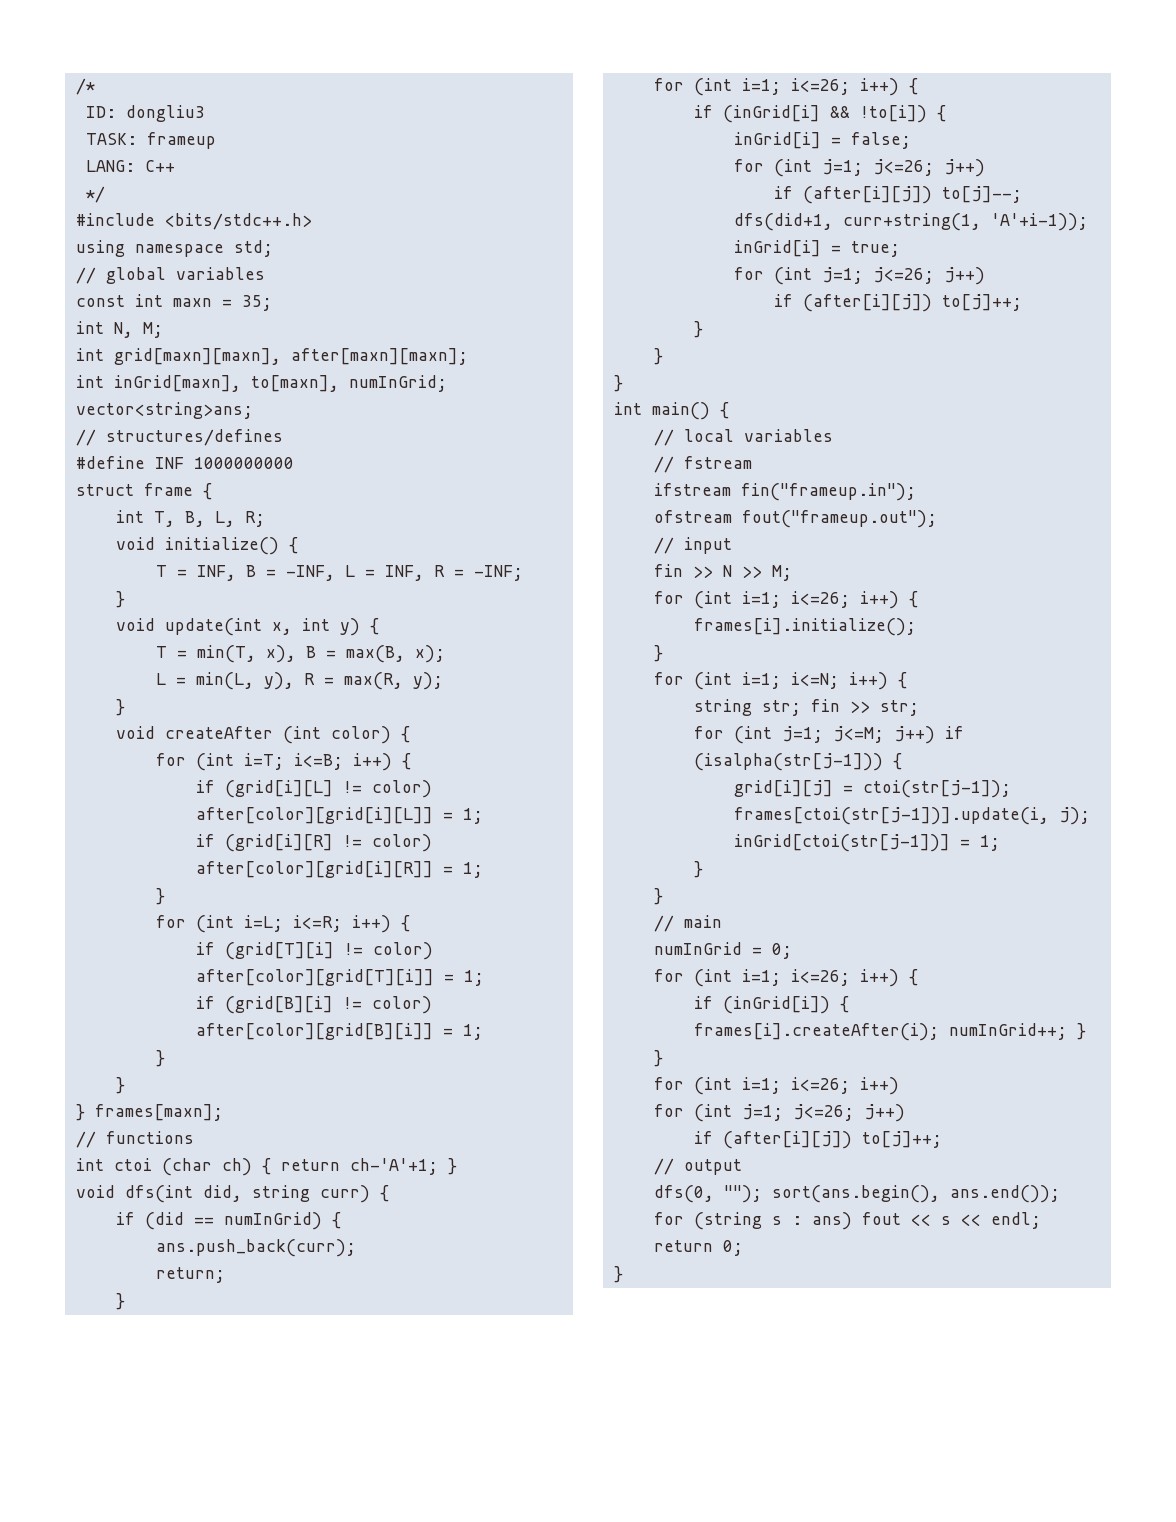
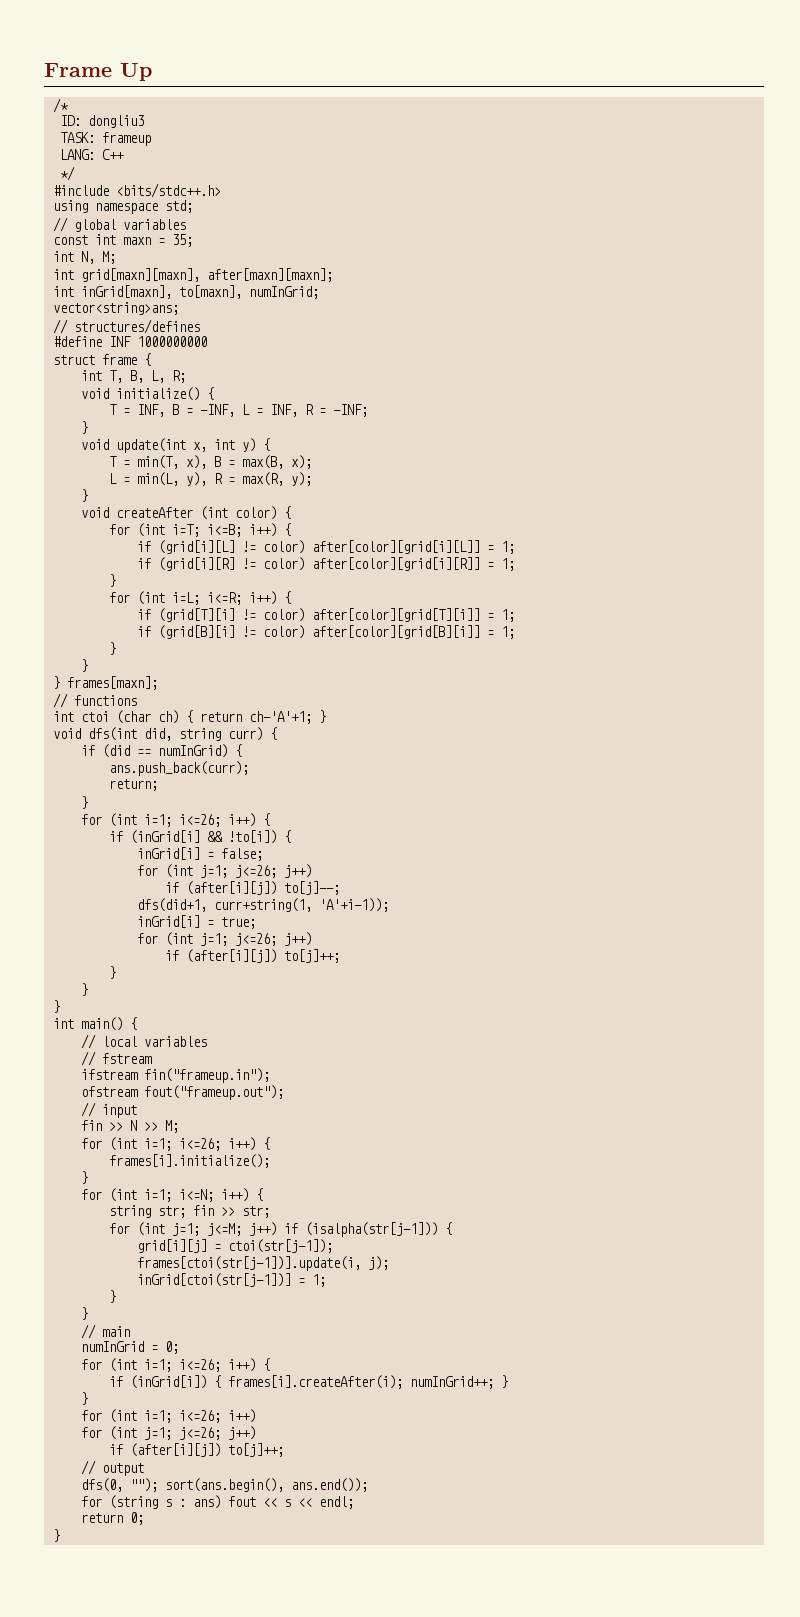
+ Frame Up

